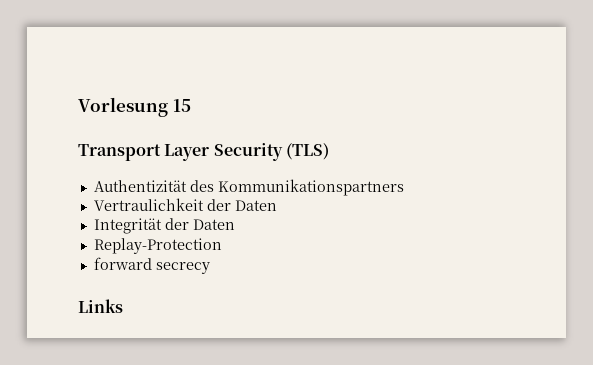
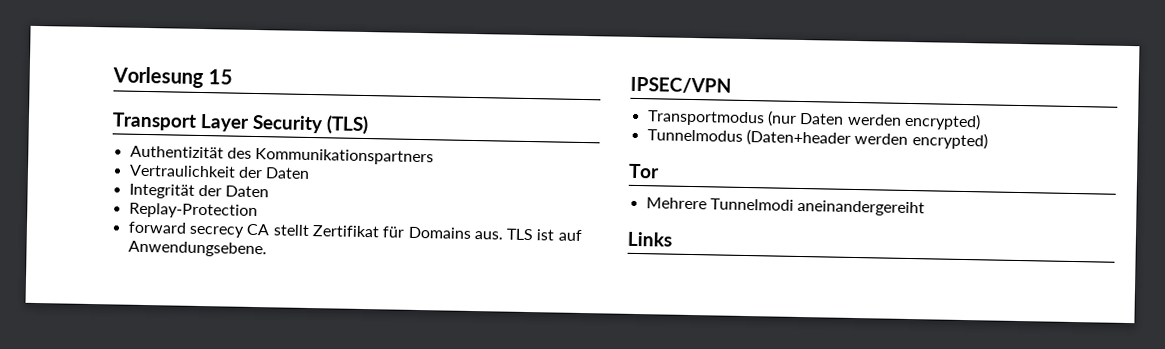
- forward secrecy
+ forward secrecy CA stellt Zertifikat für Domains aus. TLS ist auf Anwendungsebene.
+ IPSEC/VPN
+ Transportmodus (nur Daten werden encrypted)
+ Tunnelmodus (Daten+header werden encrypted)
+ Tor
+ Mehrere Tunnelmodi aneinandergereiht

